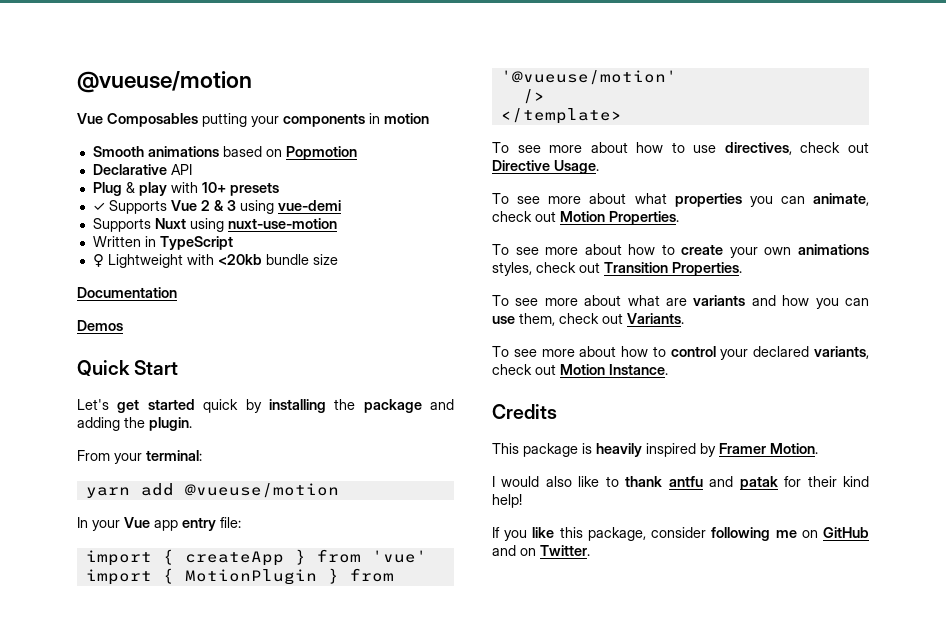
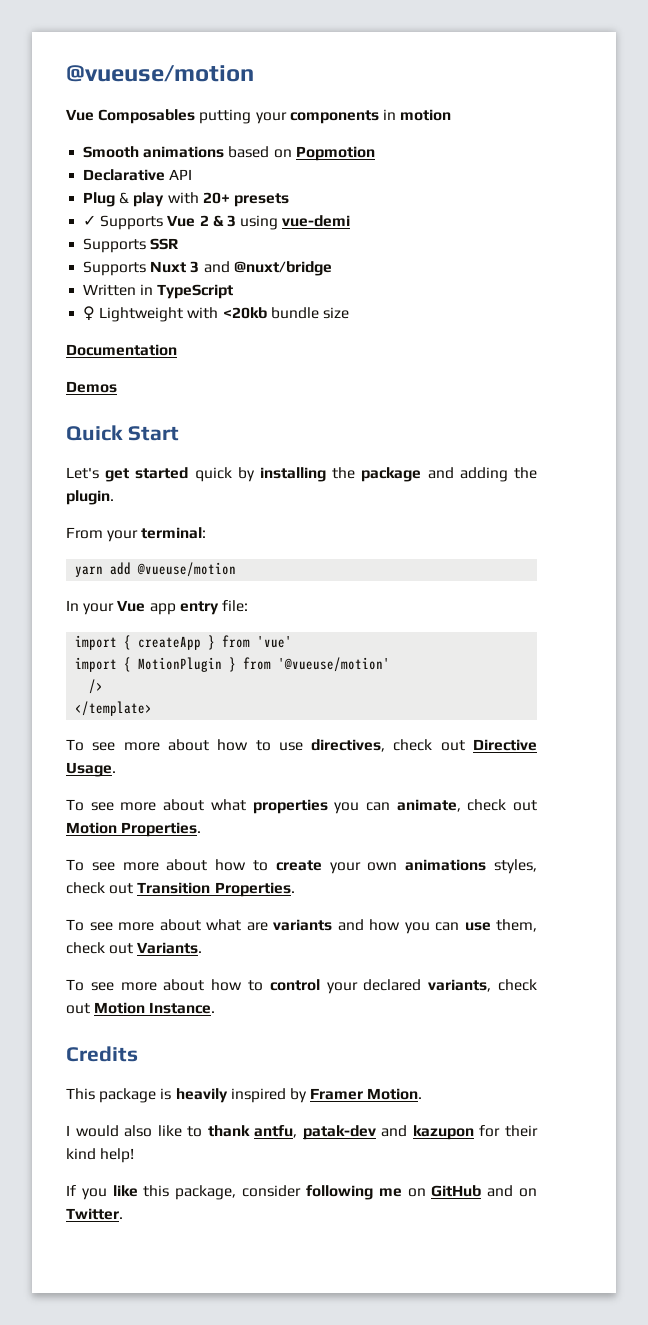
- Plug & play with 10+ presets
+ Plug & play with 20+ presets
+ Supports SSR
- Supports Nuxt using nuxt-use-motion
+ Supports Nuxt 3 and @nuxt/bridge
- I would also like to thank antfu and patak for their kind help!
+ I would also like to thank antfu, patak-dev and kazupon for their kind help!

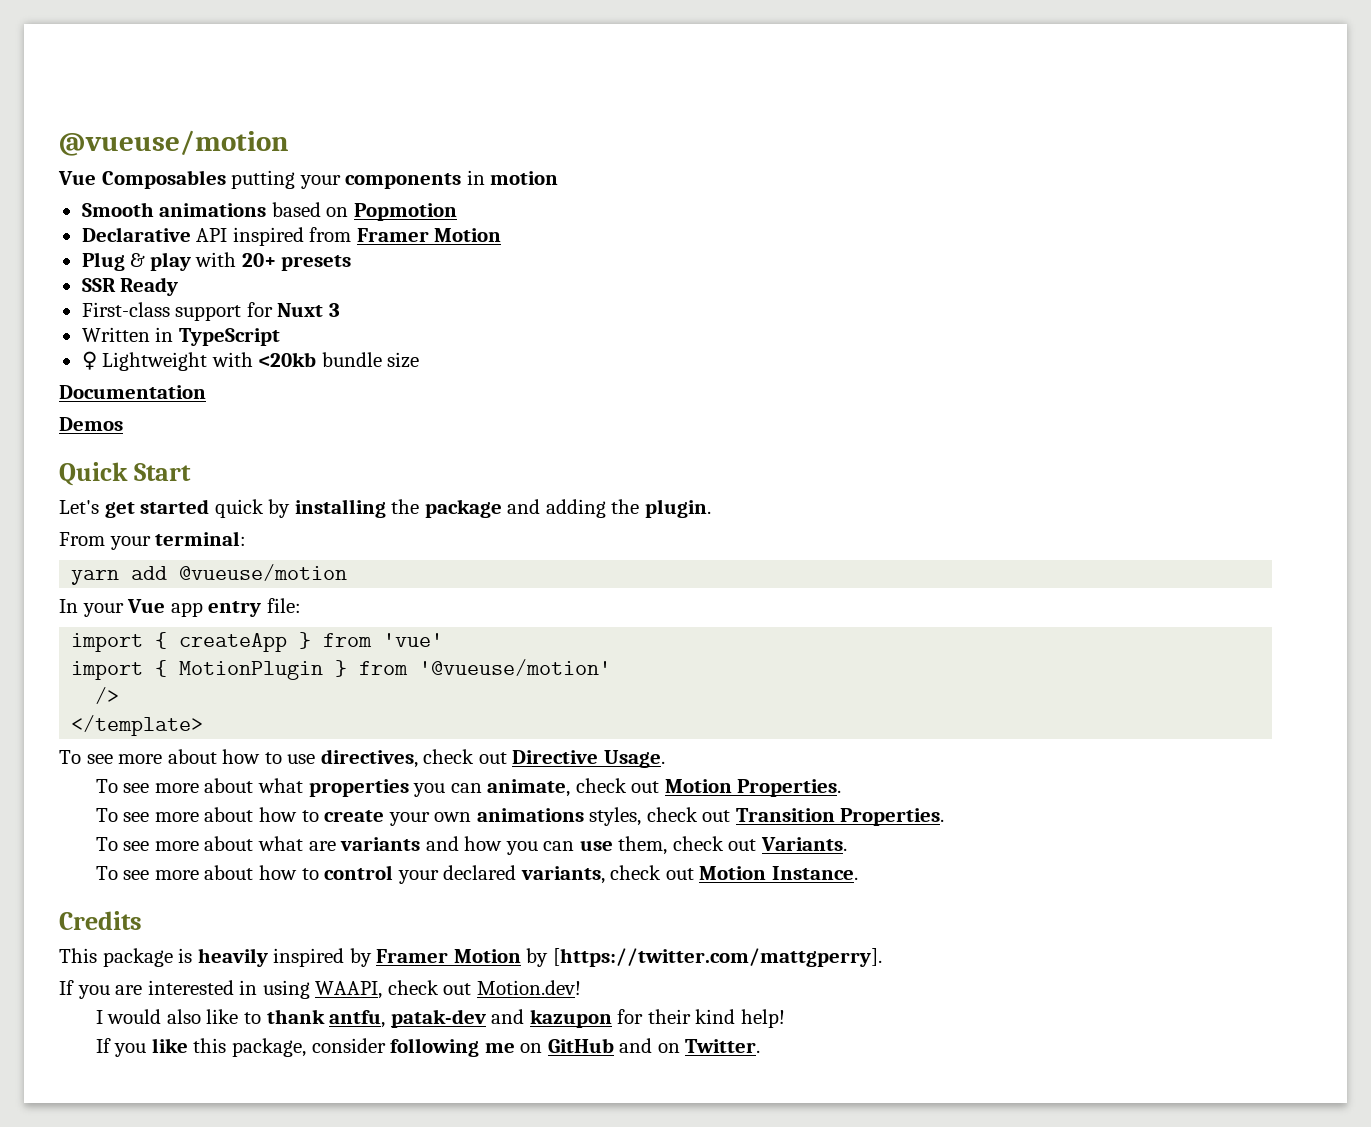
- Declarative API
+ Declarative API inspired from Framer Motion
- ✓ Supports Vue 2 & 3 using vue-demi
- Supports SSR
- Supports Nuxt 3 and @nuxt/bridge
+ SSR Ready
+ First-class support for Nuxt 3
- This package is heavily inspired by Framer Motion.
+ This package is heavily inspired by Framer Motion by [https://twitter.com/mattgperry].
+ If you are interested in using WAAPI, check out Motion.dev!

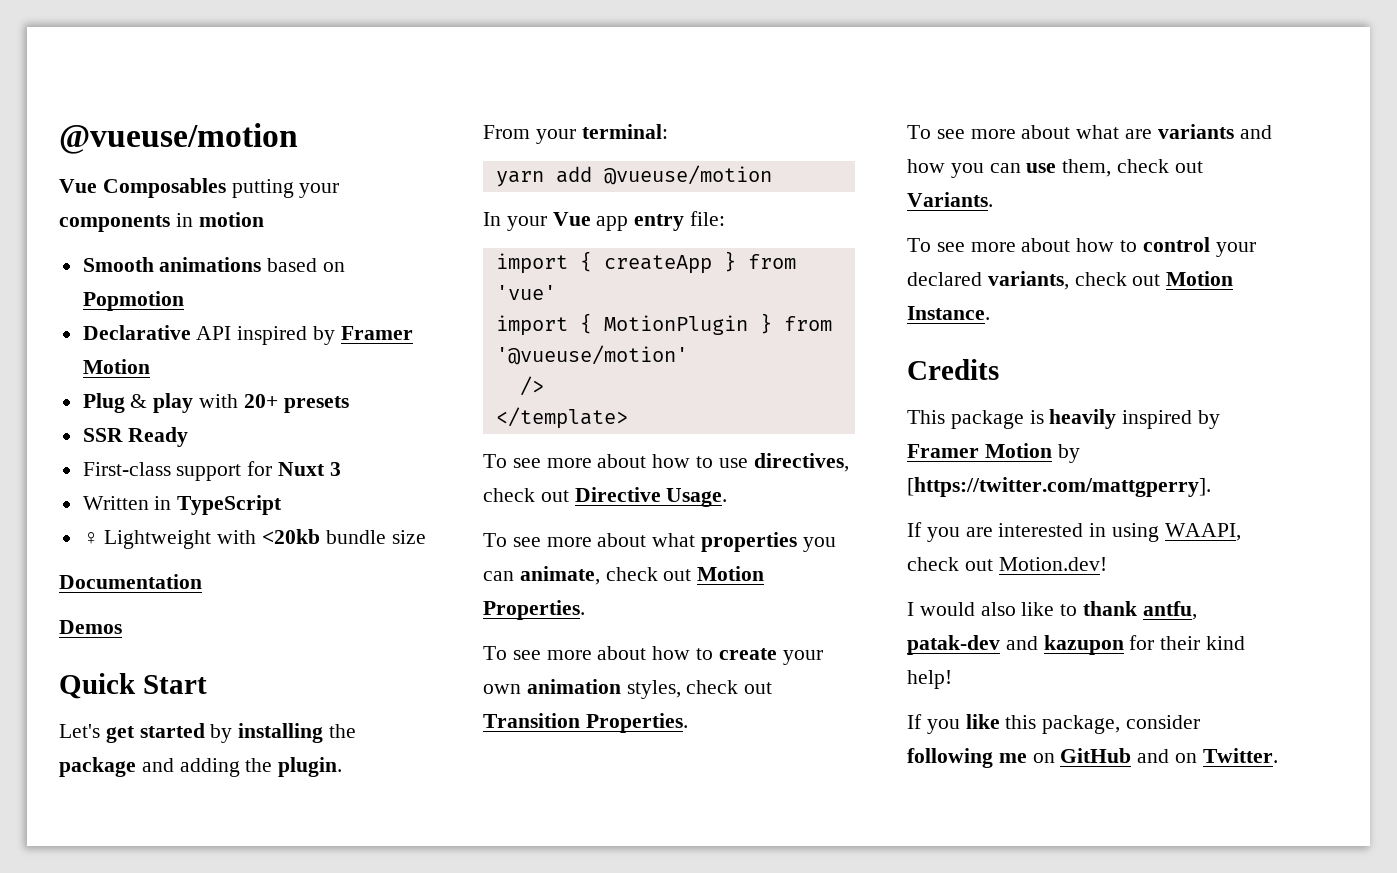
- Declarative API inspired from Framer Motion
+ Declarative API inspired by Framer Motion
- Let's get started quick by installing the package and adding the plugin.
+ Let's get started by installing the package and adding the plugin.
- To see more about how to create your own animations styles, check out Transition Properties.
+ To see more about how to create your own animation styles, check out Transition Properties.

